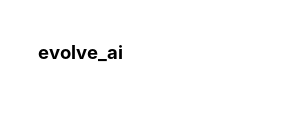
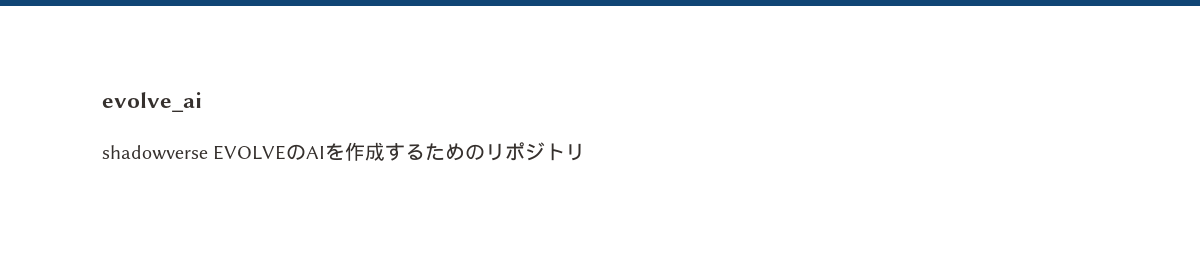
+ shadowverse EVOLVEのAIを作成するためのリポジトリ

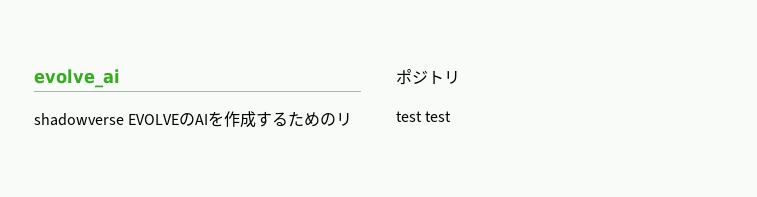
+ test test

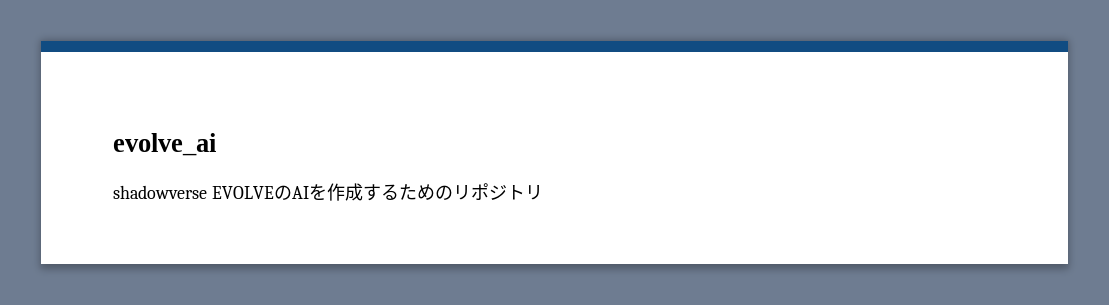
- test test

